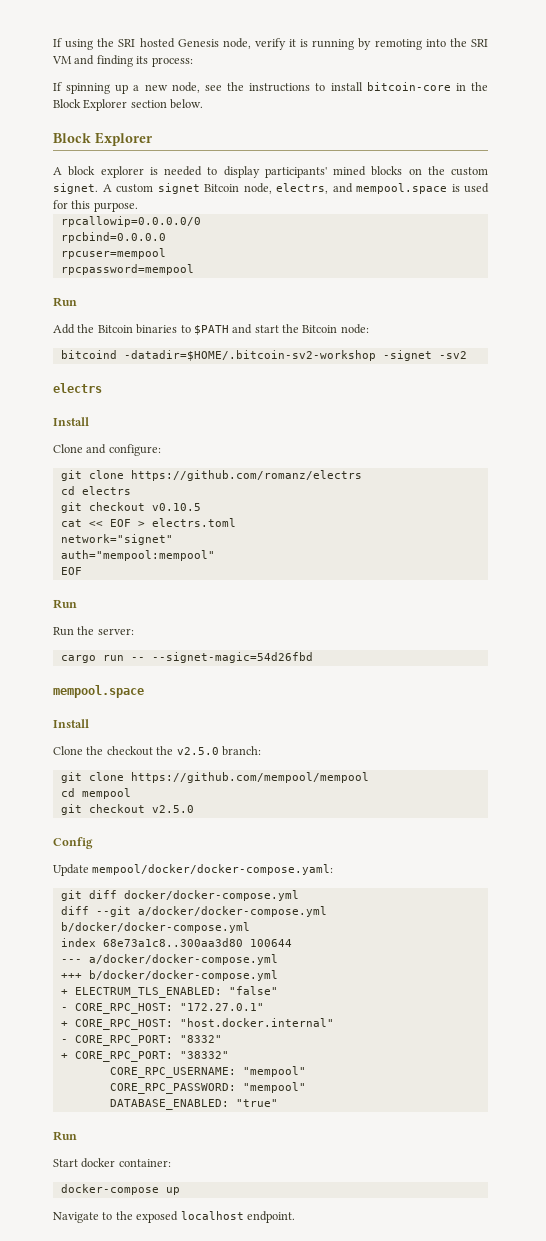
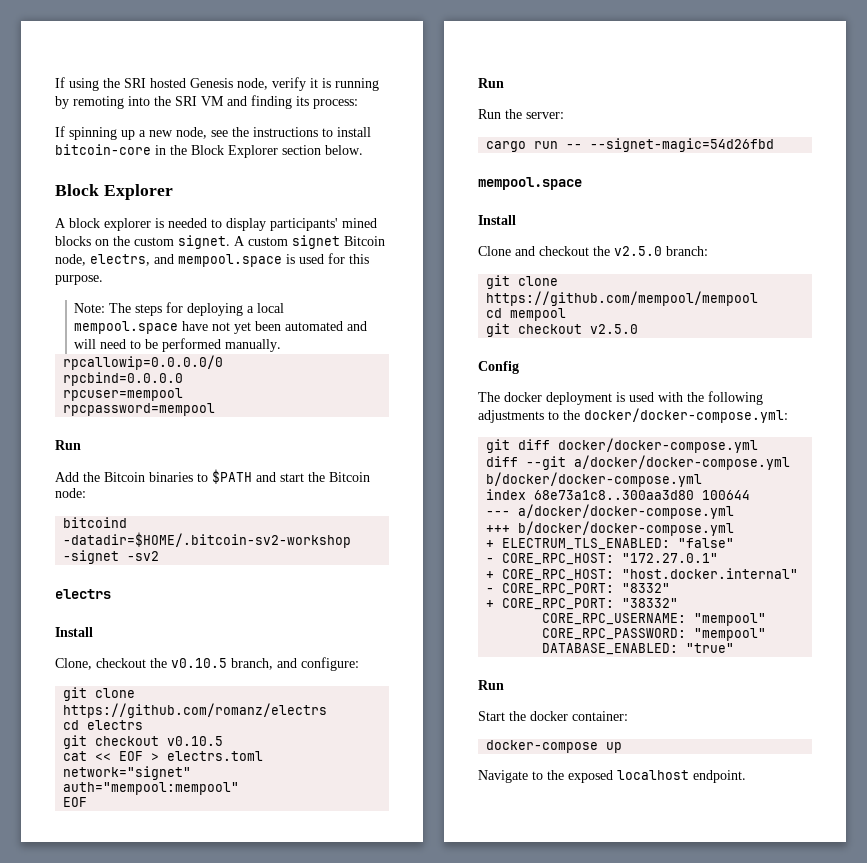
+ Note: The steps for deploying a local mempool.space have not yet been automated and will need to be performed manually.
- Clone and configure:
+ Clone, checkout the v0.10.5 branch, and configure:
- Clone the checkout the v2.5.0 branch:
+ Clone and checkout the v2.5.0 branch:
- Update mempool/docker/docker-compose.yaml:
+ The docker deployment is used with the following adjustments to the docker/docker-compose.yml:
- Start docker container:
+ Start the docker container:

